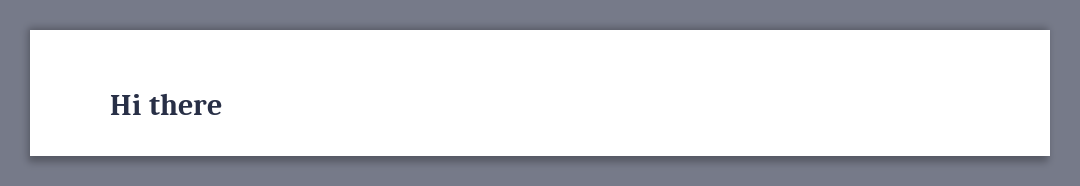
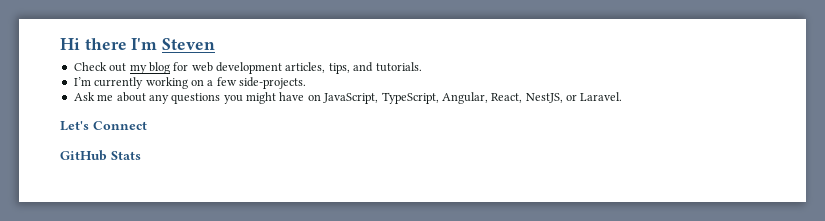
- Hi there
+ Hi there I'm Steven
+ Check out my blog for web development articles, tips, and tutorials.
+ I’m currently working on a few side-projects.
+ Ask me about any questions you might have on JavaScript, TypeScript, Angular, React, NestJS, or Laravel.
+ Let's Connect
+ GitHub Stats

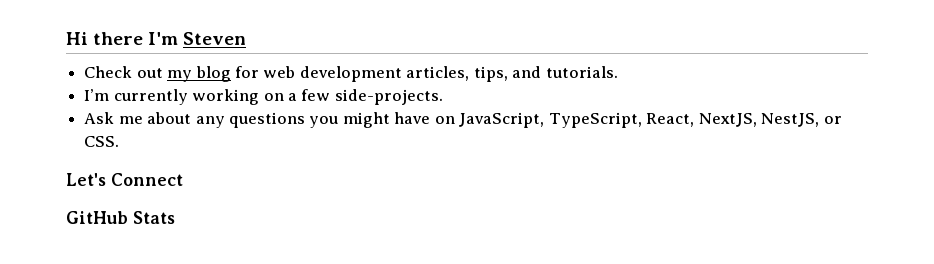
- Ask me about any questions you might have on JavaScript, TypeScript, Angular, React, NestJS, or Laravel.
+ Ask me about any questions you might have on JavaScript, TypeScript, React, NextJS, NestJS, or CSS.

